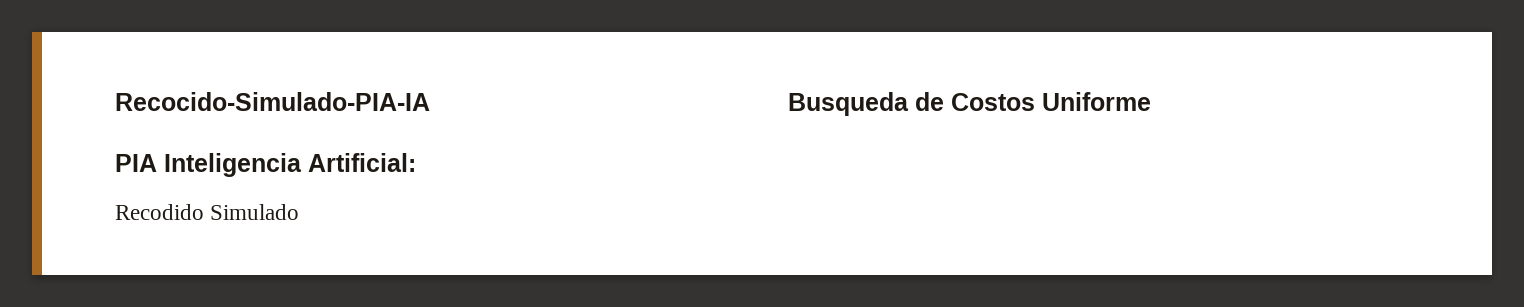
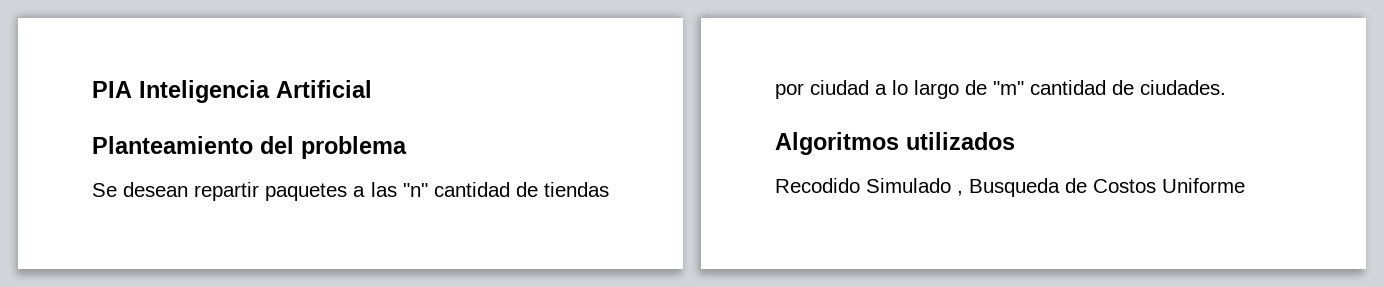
- Recocido-Simulado-PIA-IA
- PIA Inteligencia Artificial:
+ PIA Inteligencia Artificial
+ Planteamiento del problema
+ Se desean repartir paquetes a las "n" cantidad de tiendas por ciudad a lo largo de "m" cantidad de ciudades.
+ Algoritmos utilizados
- Recodido Simulado
- Busqueda de Costos Uniforme
+ Recodido Simulado , Busqueda de Costos Uniforme

